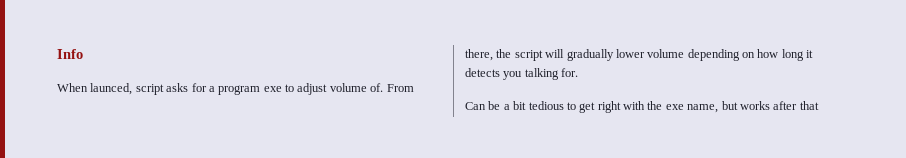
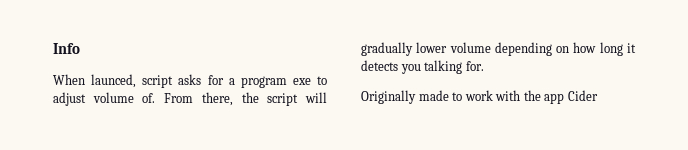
- Can be a bit tedious to get right with the exe name, but works after that
+ Originally made to work with the app Cider

